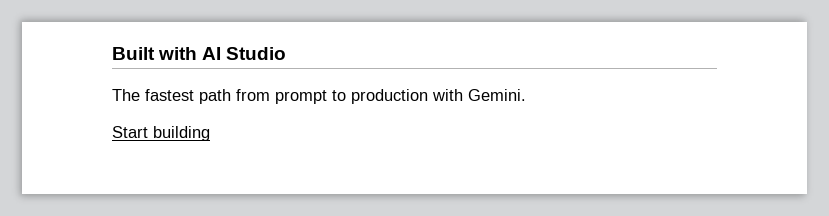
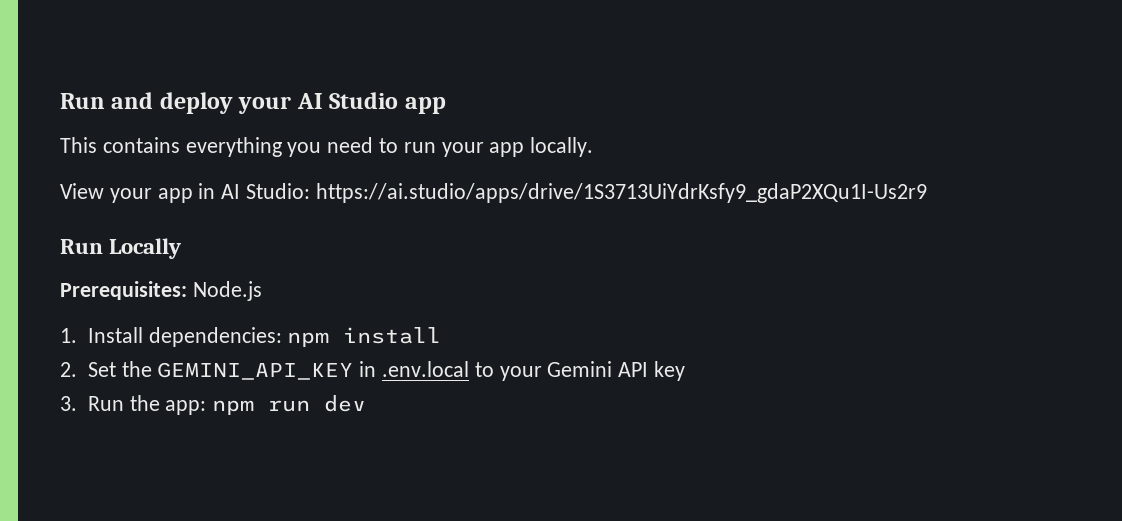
- Built with AI Studio
- The fastest path from prompt to production with Gemini.
- Start building
+ Run and deploy your AI Studio app
+ This contains everything you need to run your app locally.
+ View your app in AI Studio: https://ai.studio/apps/drive/1S3713UiYdrKsfy9_gdaP2XQu1I-Us2r9
+ Run Locally
+ Prerequisites: Node.js
+ 1. Install dependencies: npm install
+ 2. Set the GEMINI_API_KEY in .env.local to your Gemini API key
+ 3. Run the app: npm run dev

